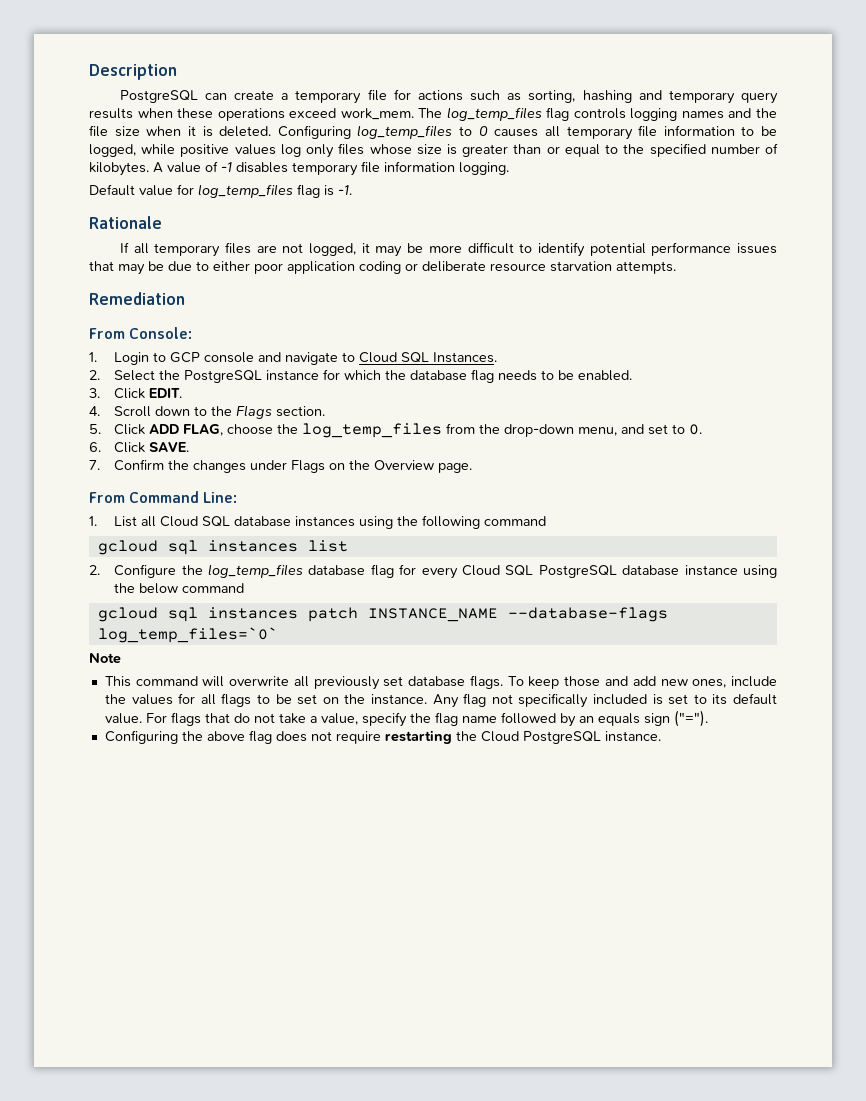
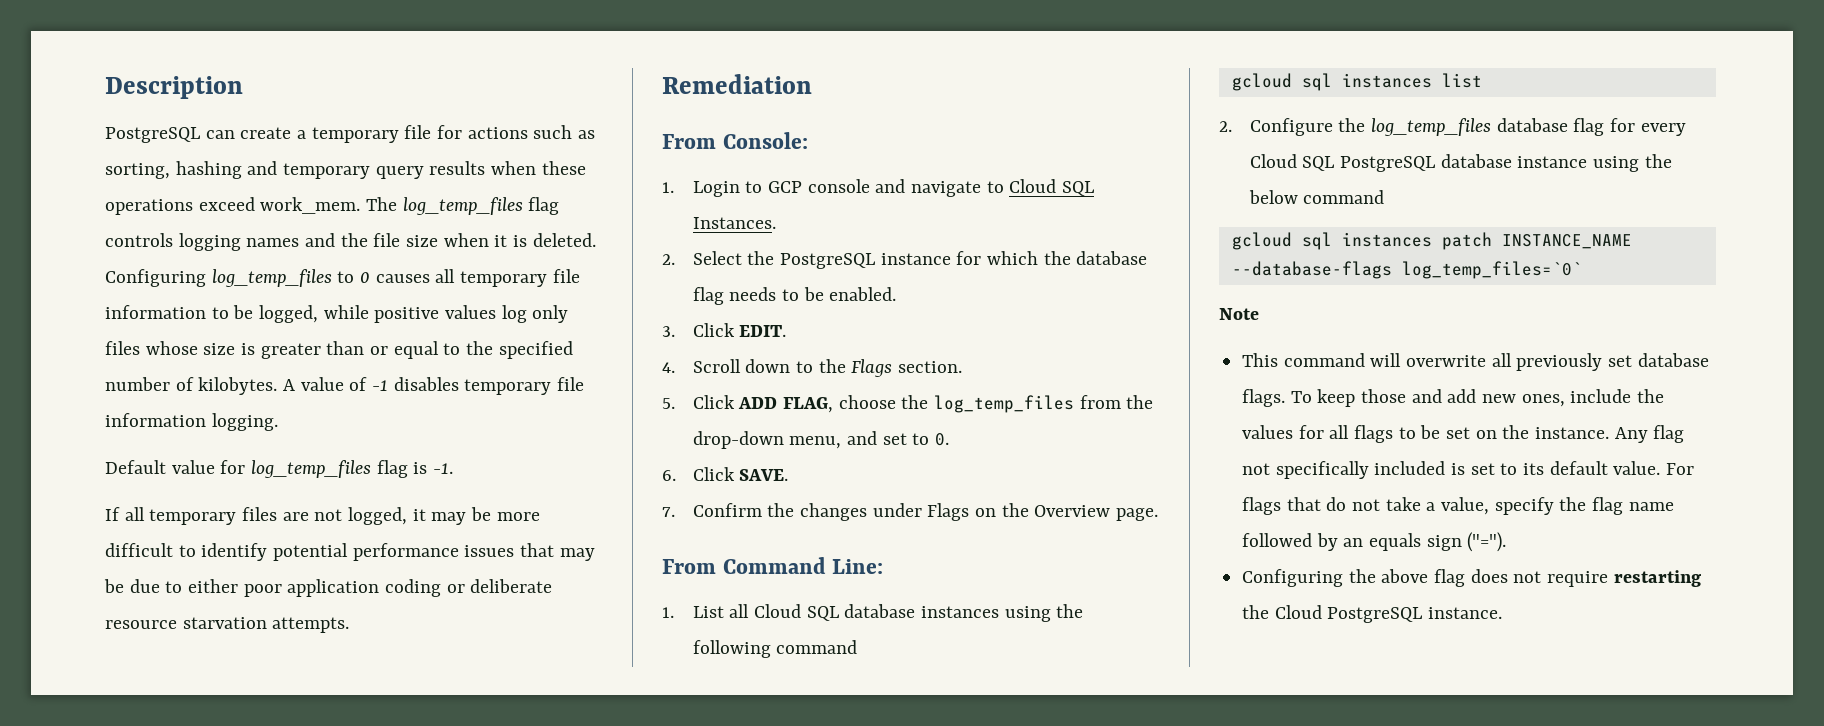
- Rationale

